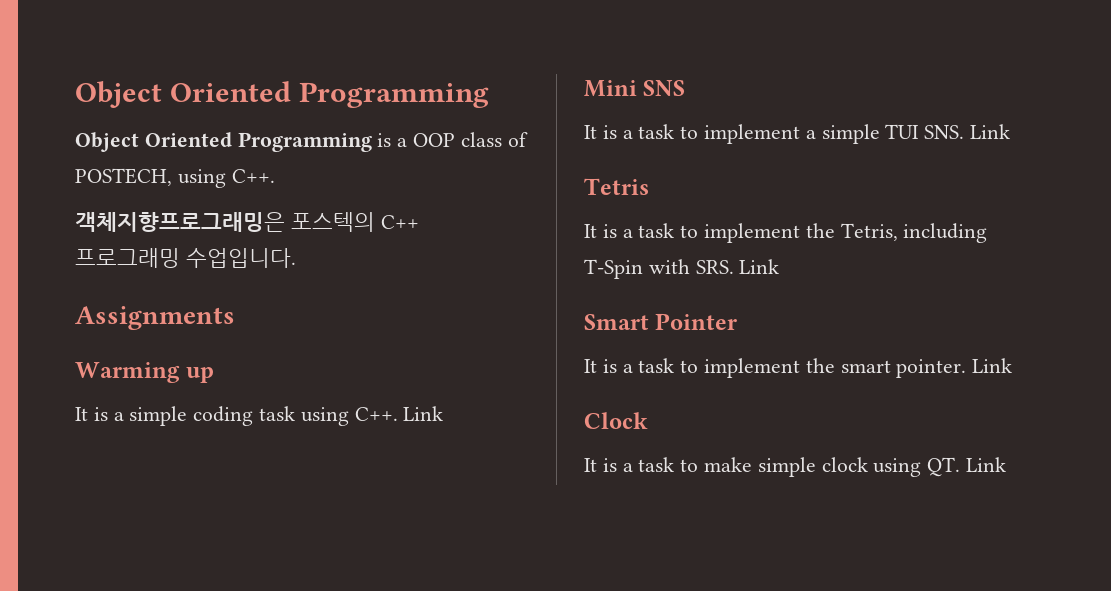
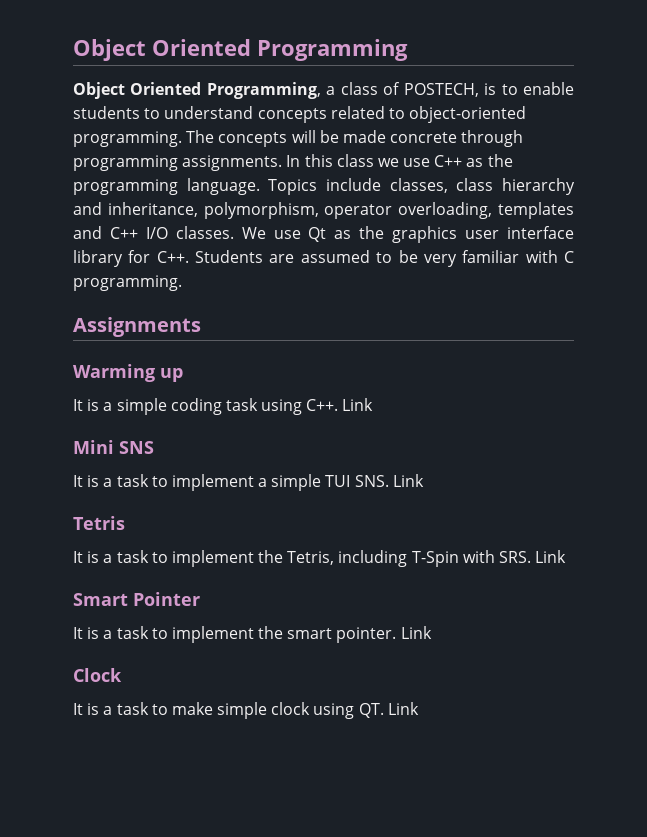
- Object Oriented Programming is a OOP class of POSTECH, using C++.
- 객체지향프로그래밍은 포스텍의 C++ 프로그래밍 수업입니다.
+ Object Oriented Programming, a class of POSTECH, is to enable students to understand concepts related to object-oriented programming. The concepts will be made concrete through programming assignments. In this class we use C++ as the programming language. Topics include classes, class hierarchy and inheritance, polymorphism, operator overloading, templates and C++ I/O classes. We use Qt as the graphics user interface library for C++. Students are assumed to be very familiar with C programming.

